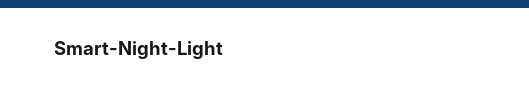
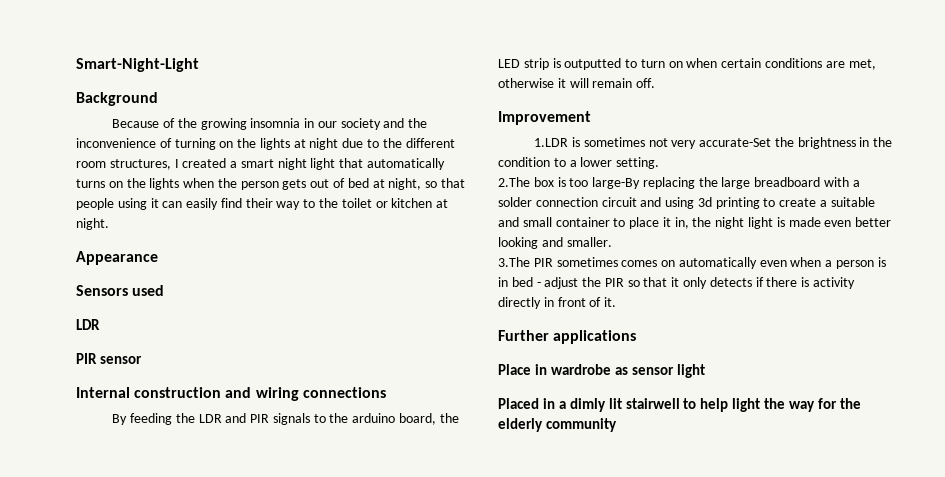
+ Background
+ Because of the growing insomnia in our society and the inconvenience of turning on the lights at night due to the different room structures, I created a smart night light that automatically turns on the lights when the person gets out of bed at night, so that people using it can easily find their way to the toilet or kitchen at night.
+ Appearance
+ Sensors used
+ LDR
+ PIR sensor
+ Internal construction and wiring connections
+ By feeding the LDR and PIR signals to the arduino board, the LED strip is outputted to turn on when certain conditions are met, otherwise it will remain off.
+ Improvement
+ 1.LDR is sometimes not very accurate-Set the brightness in the condition to a lower setting.
+ 2.The box is too large-By replacing the large breadboard with a solder connection circuit and using 3d printing to create a suitable and small container to place it in, the night light is made even better looking and smaller.
+ 3.The PIR sometimes comes on automatically even when a person is in bed - adjust the PIR so that it only detects if there is activity directly in front of it.
+ Further applications
+ Place in wardrobe as sensor light
+ Placed in a dimly lit stairwell to help light the way for the elderly community

